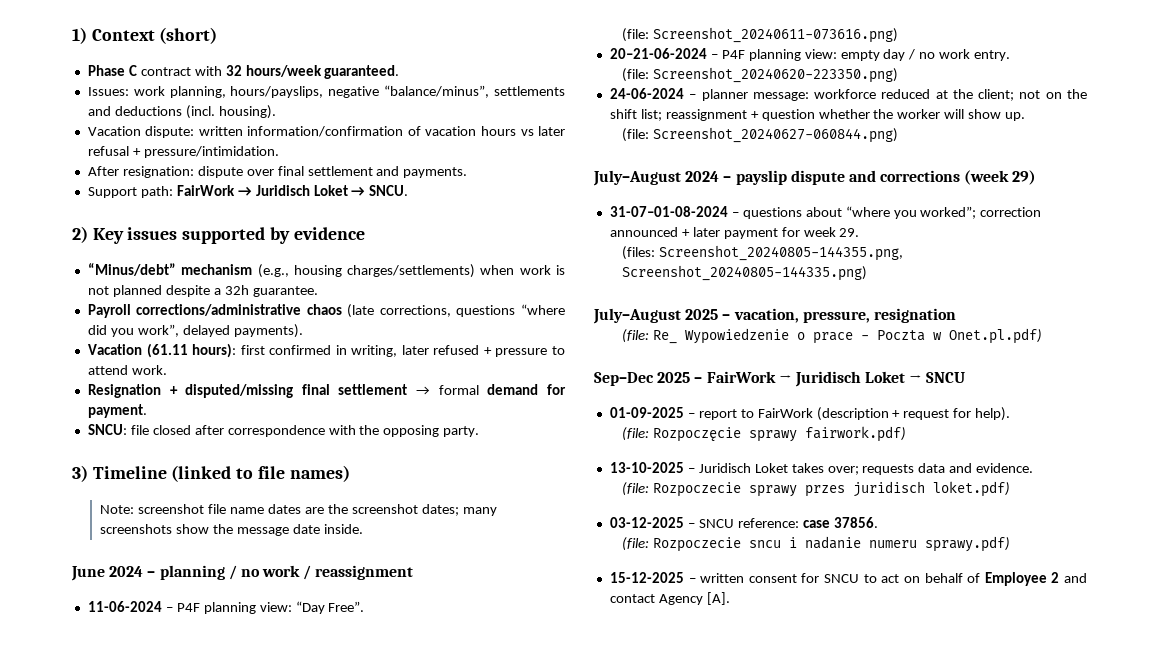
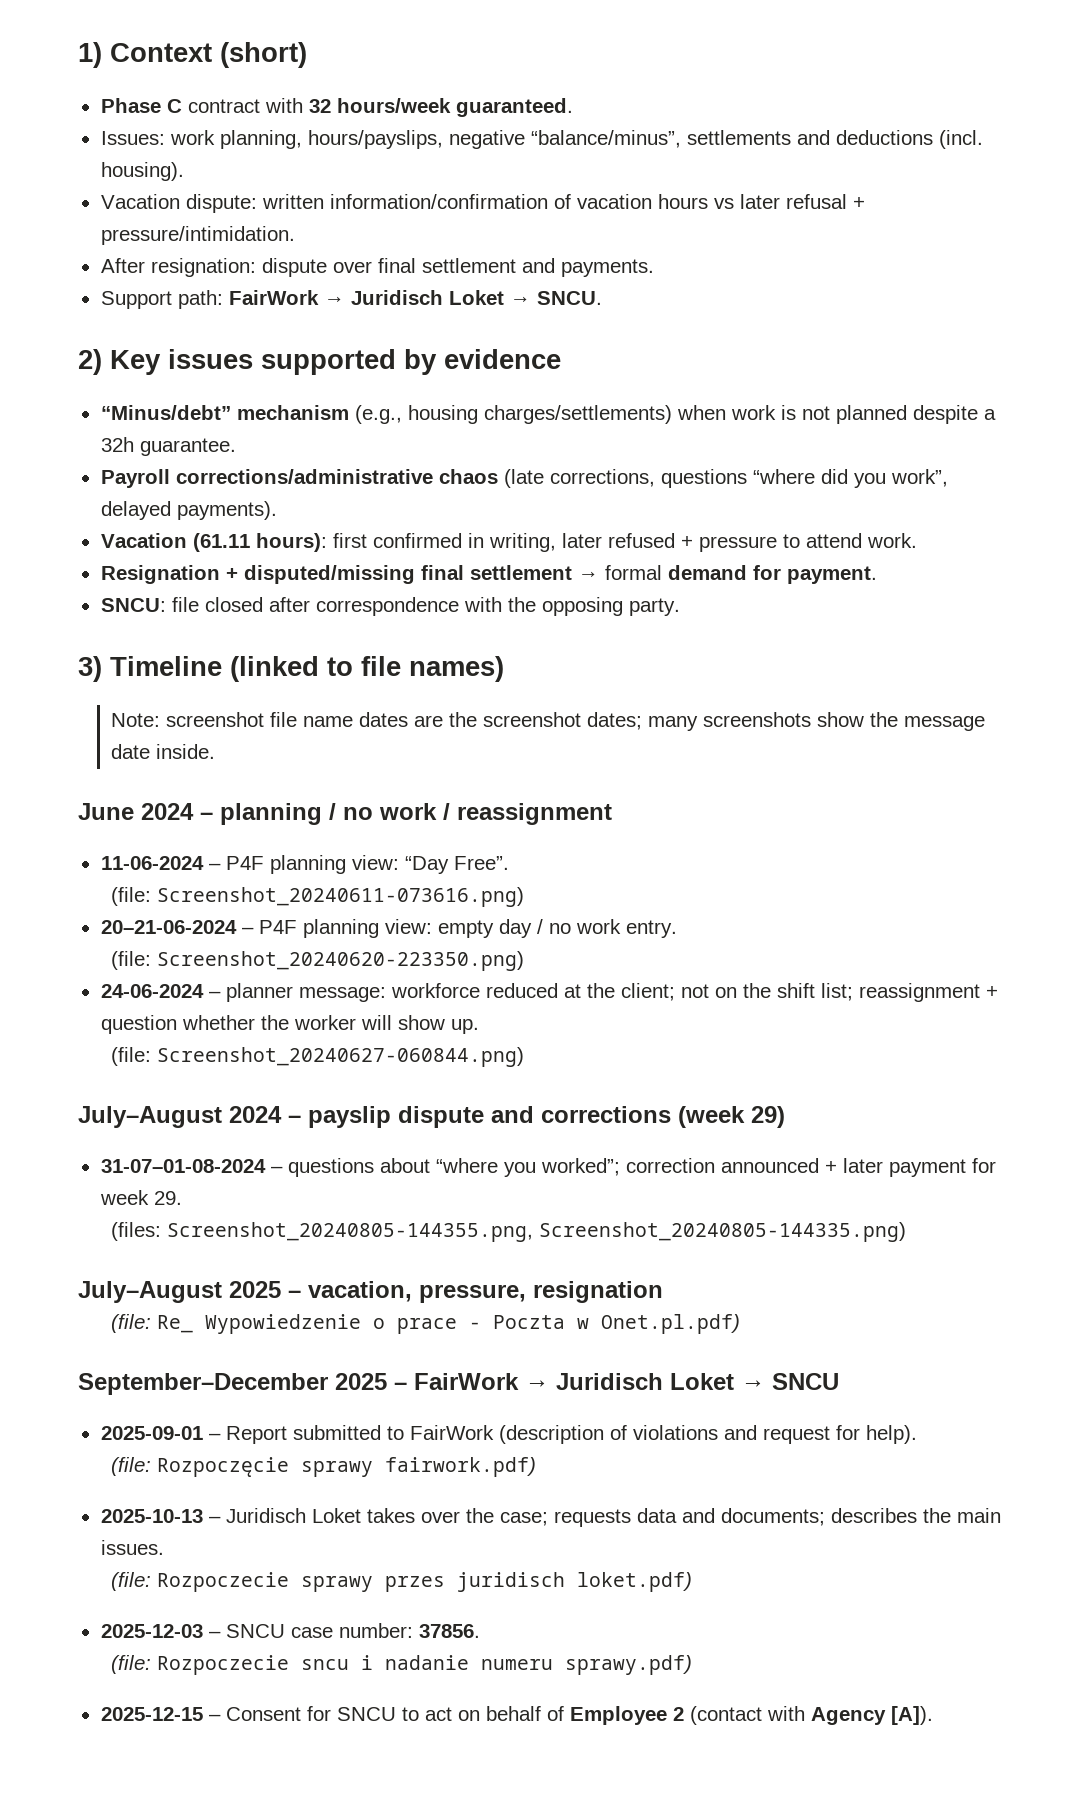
- Sep–Dec 2025 – FairWork → Juridisch Loket → SNCU
+ September–December 2025 – FairWork → Juridisch Loket → SNCU
- 01-09-2025 – report to FairWork (description + request for help).
+ 2025-09-01 – Report submitted to FairWork (description of violations and request for help).
- 13-10-2025 – Juridisch Loket takes over; requests data and evidence.
+ 2025-10-13 – Juridisch Loket takes over the case; requests data and documents; describes the main issues.
- 03-12-2025 – SNCU reference: case 37856.
+ 2025-12-03 – SNCU case number: 37856.
- 15-12-2025 – written consent for SNCU to act on behalf of Employee 2 and contact Agency [A].
+ 2025-12-15 – Consent for SNCU to act on behalf of Employee 2 (contact with Agency [A]).

